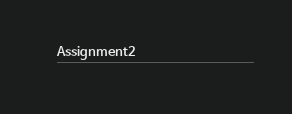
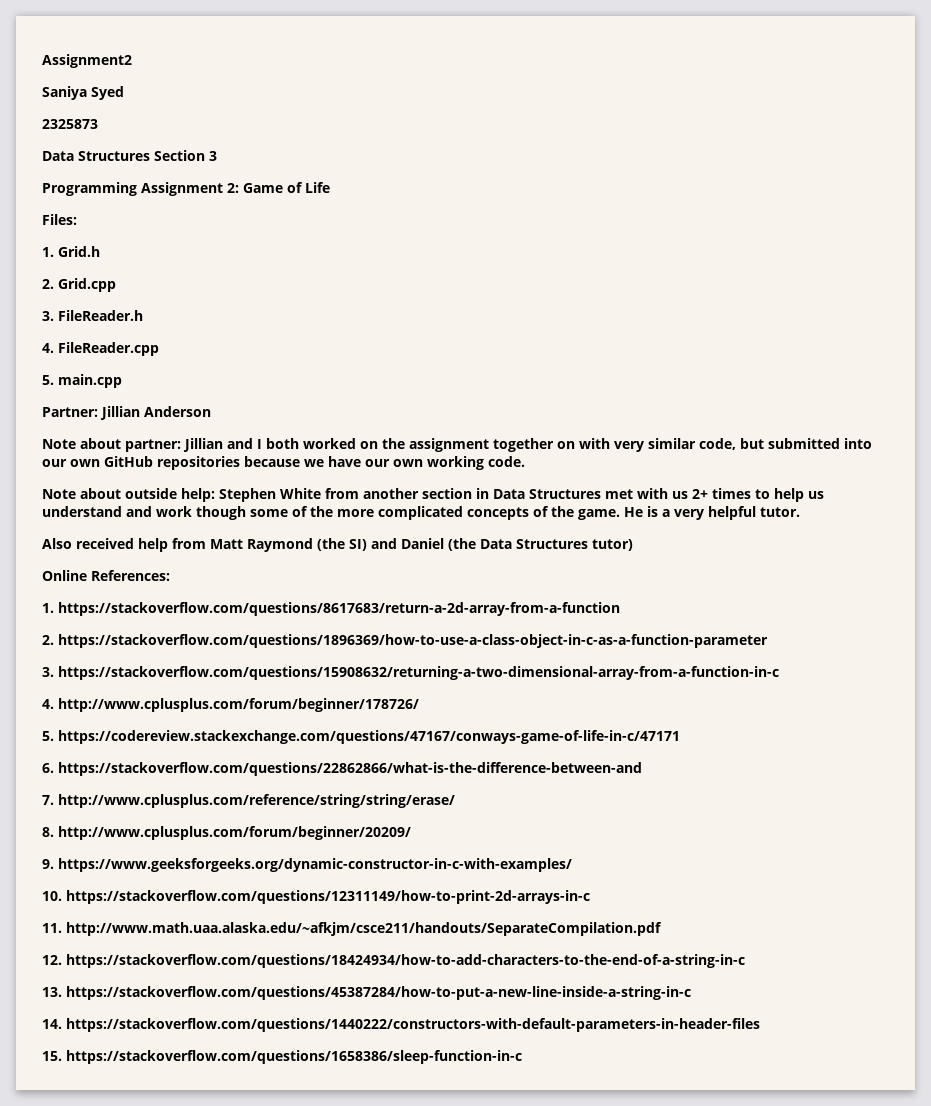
+ Saniya Syed
+ 2325873
+ Data Structures Section 3
+ Programming Assignment 2: Game of Life
+ Files:
+ 1. Grid.h
+ 2. Grid.cpp
+ 3. FileReader.h
+ 4. FileReader.cpp
+ 5. main.cpp
+ Partner: Jillian Anderson
+ Note about partner: Jillian and I both worked on the assignment together on with very similar code, but submitted into our own GitHub repositories because we have our own working code.
+ Note about outside help: Stephen White from another section in Data Structures met with us 2+ times to help us understand and work though some of the more complicated concepts of the game. He is a very helpful tutor.
+ Also received help from Matt Raymond (the SI) and Daniel (the Data Structures tutor)
+ Online References:
+ 1. https://stackoverflow.com/questions/8617683/return-a-2d-array-from-a-function
+ 2. https://stackoverflow.com/questions/1896369/how-to-use-a-class-object-in-c-as-a-function-parameter
+ 3. https://stackoverflow.com/questions/15908632/returning-a-two-dimensional-array-from-a-function-in-c
+ 4. http://www.cplusplus.com/forum/beginner/178726/
+ 5. https://codereview.stackexchange.com/questions/47167/conways-game-of-life-in-c/47171
+ 6. https://stackoverflow.com/questions/22862866/what-is-the-difference-between-and
+ 7. http://www.cplusplus.com/reference/string/string/erase/
+ 8. http://www.cplusplus.com/forum/beginner/20209/
+ 9. https://www.geeksforgeeks.org/dynamic-constructor-in-c-with-examples/
+ 10. https://stackoverflow.com/questions/12311149/how-to-print-2d-arrays-in-c
+ 11. http://www.math.uaa.alaska.edu/~afkjm/csce211/handouts/SeparateCompilation.pdf
+ 12. https://stackoverflow.com/questions/18424934/how-to-add-characters-to-the-end-of-a-string-in-c
+ 13. https://stackoverflow.com/questions/45387284/how-to-put-a-new-line-inside-a-string-in-c
+ 14. https://stackoverflow.com/questions/1440222/constructors-with-default-parameters-in-header-files
+ 15. https://stackoverflow.com/questions/1658386/sleep-function-in-c

